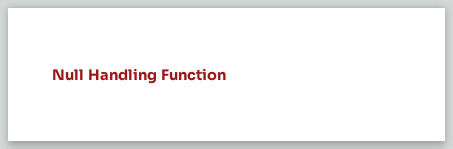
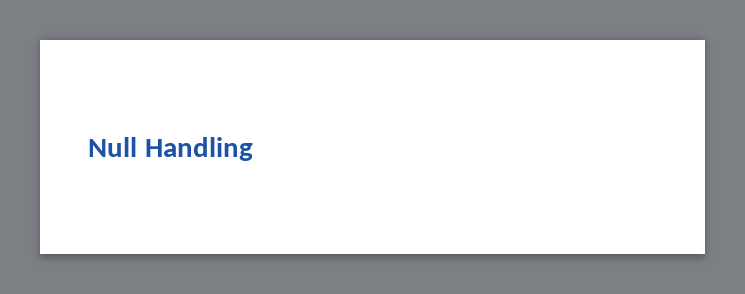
- Null Handling Function
+ Null Handling

